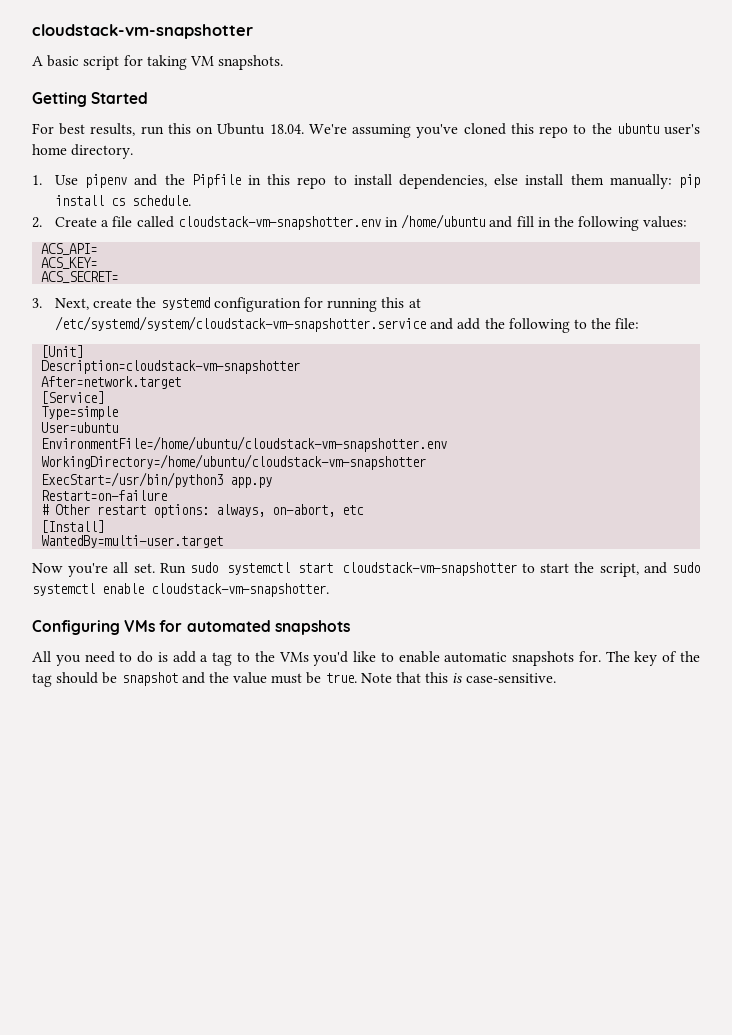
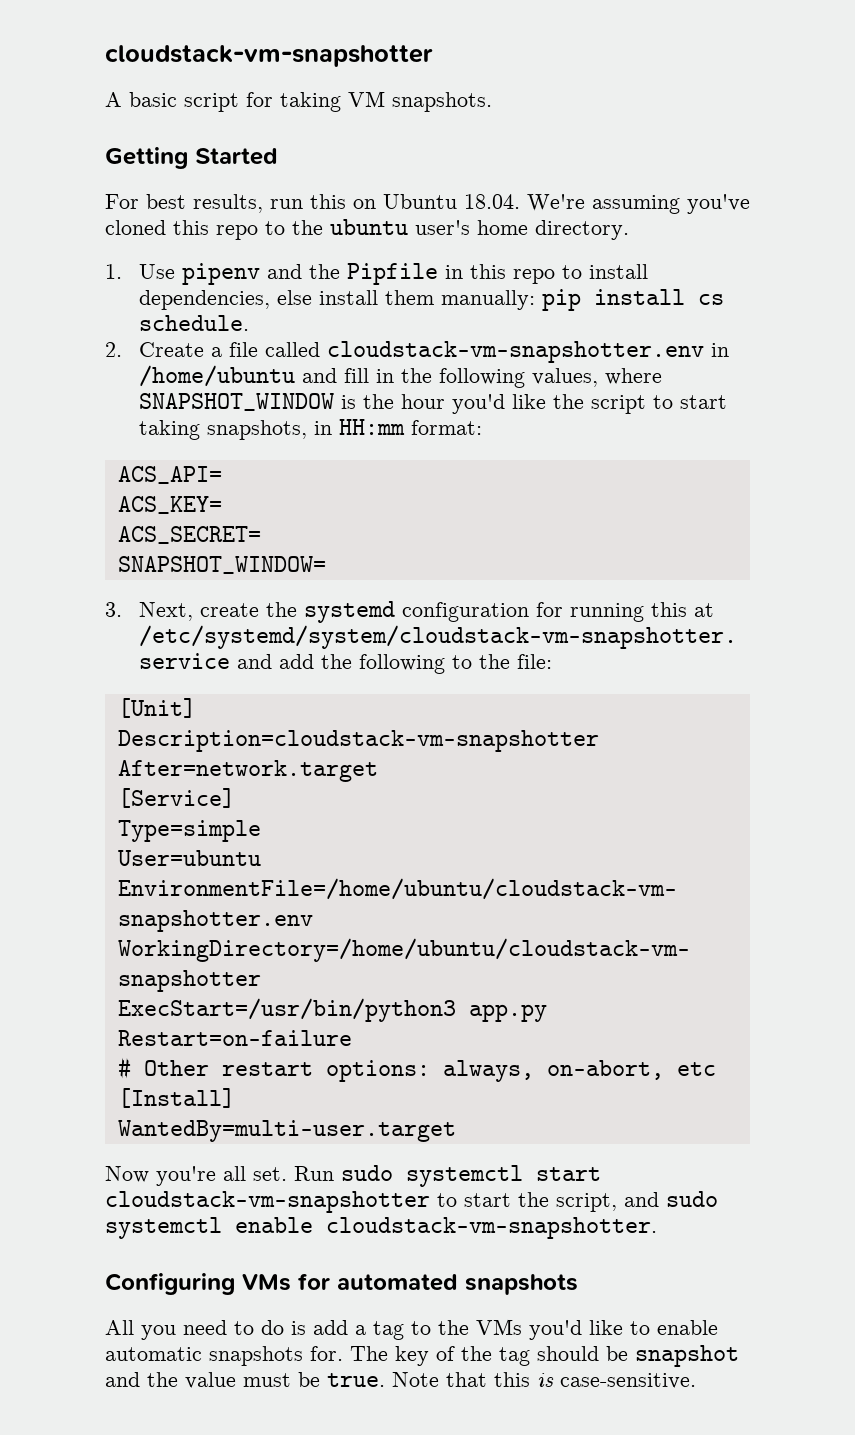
- 2. Create a file called cloudstack-vm-snapshotter.env in /home/ubuntu and fill in the following values:
+ 2. Create a file called cloudstack-vm-snapshotter.env in /home/ubuntu and fill in the following values, where SNAPSHOT_WINDOW is the hour you'd like the script to start taking snapshots, in HH:mm format:
+ SNAPSHOT_WINDOW=

